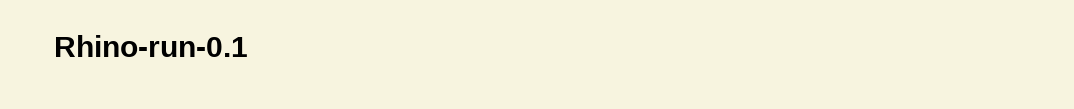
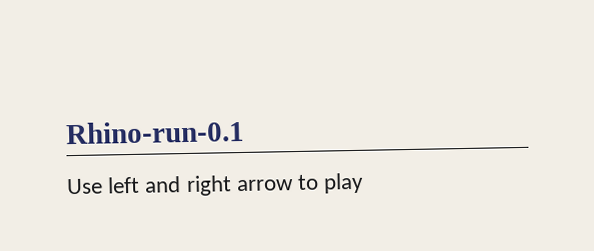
+ Use left and right arrow to play

